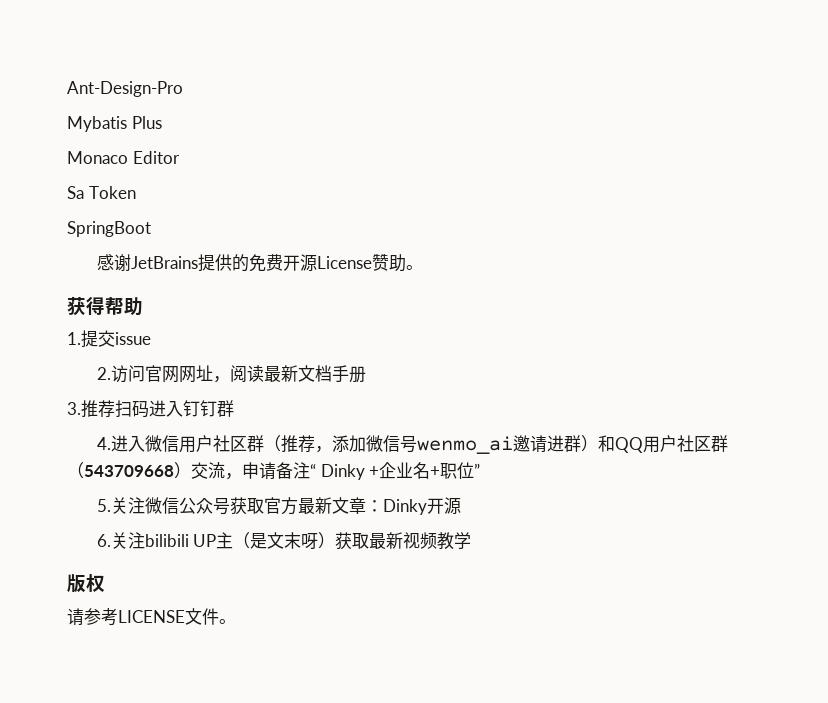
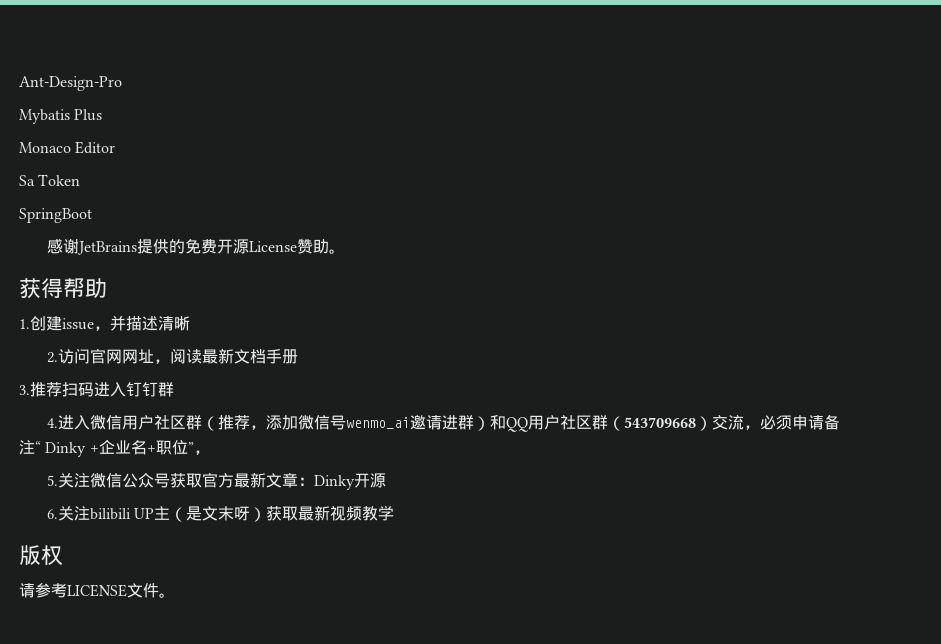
- 1.提交issue
+ 1.创建issue，并描述清晰
- 4.进入微信用户社区群（推荐，添加微信号wenmo_ai邀请进群）和QQ用户社区群（543709668）交流，申请备注“ Dinky +企业名+职位”
+ 4.进入微信用户社区群（推荐，添加微信号wenmo_ai邀请进群）和QQ用户社区群（543709668）交流，必须申请备注“ Dinky +企业名+职位”，

